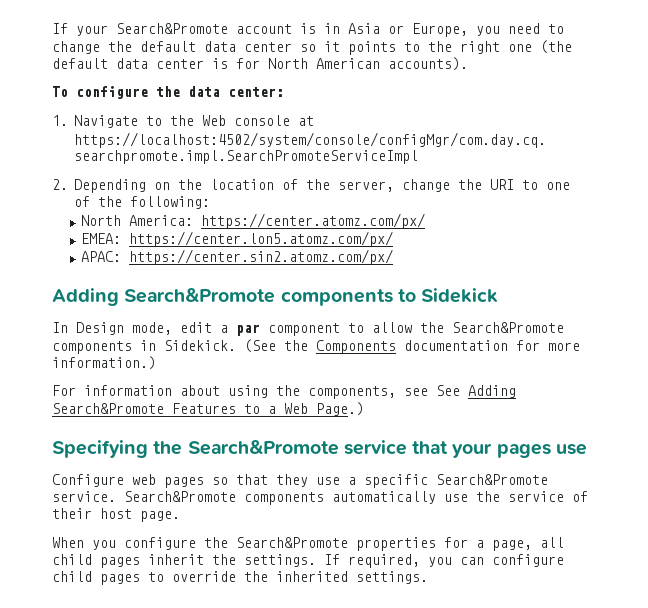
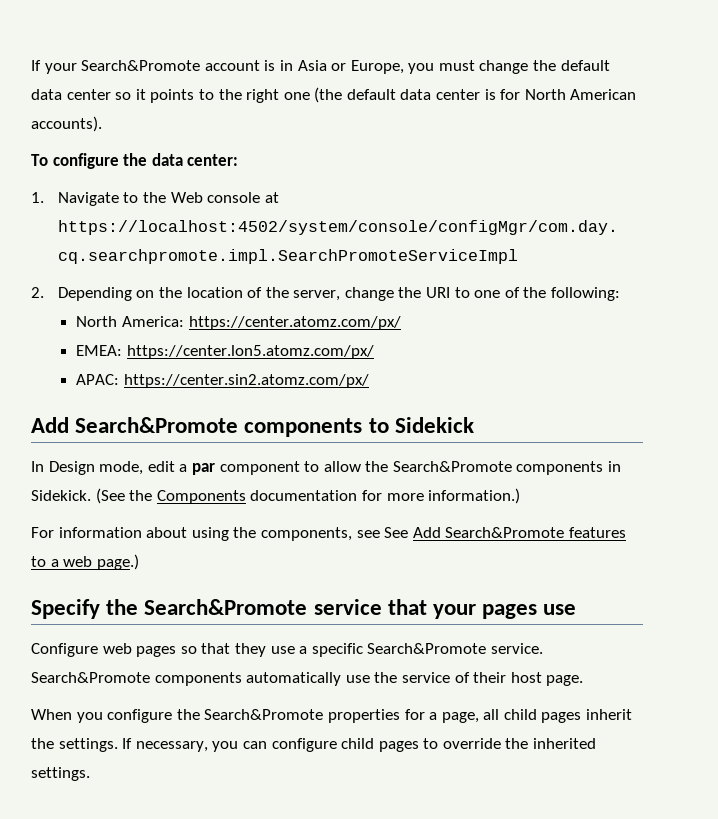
- If your Search&Promote account is in Asia or Europe, you need to change the default data center so it points to the right one (the default data center is for North American accounts).
+ If your Search&Promote account is in Asia or Europe, you must change the default data center so it points to the right one (the default data center is for North American accounts).
- Adding Search&Promote components to Sidekick
+ Add Search&Promote components to Sidekick
- For information about using the components, see See Adding Search&Promote Features to a Web Page.)
- Specifying the Search&Promote service that your pages use
+ For information about using the components, see See Add Search&Promote features to a web page.)
+ Specify the Search&Promote service that your pages use
- If required, you can configure child pages to override the inherited settings.
+ If necessary, you can configure child pages to override the inherited settings.

